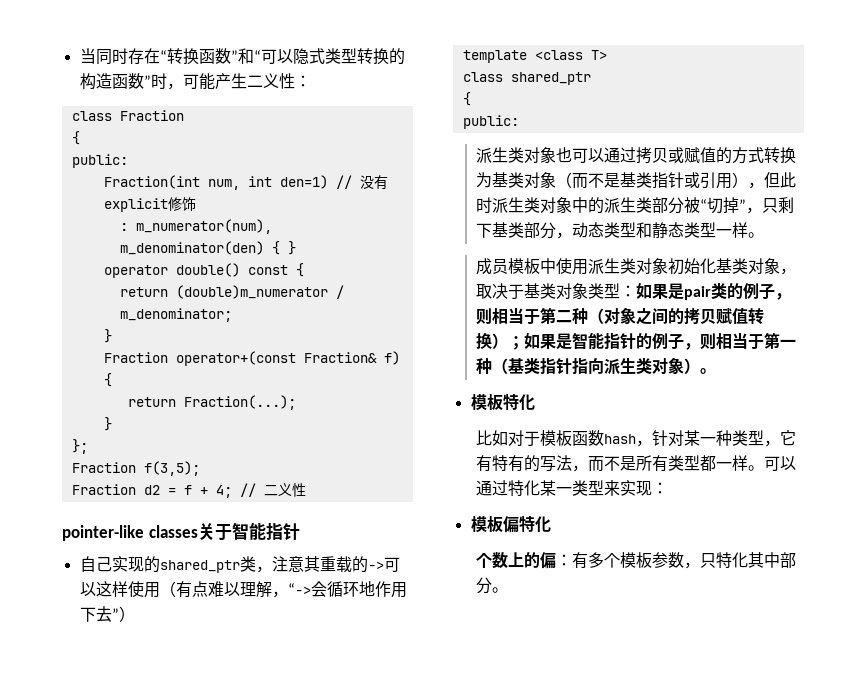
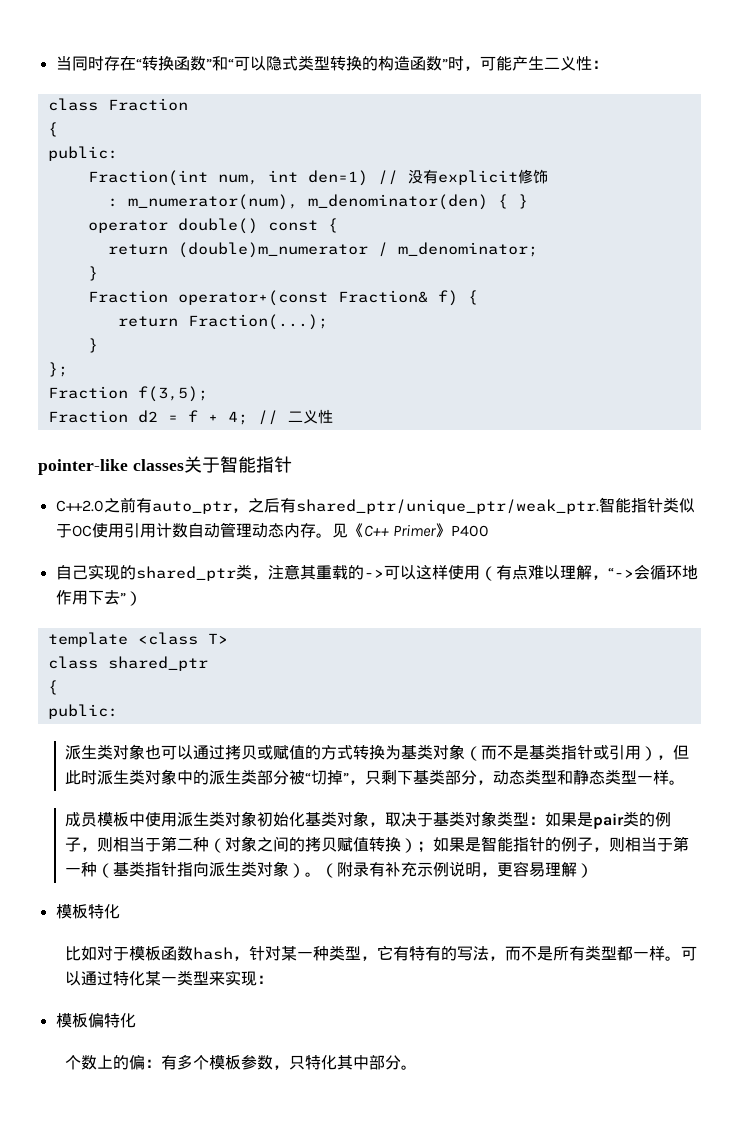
+ C++2.0之前有auto_ptr，之后有shared_ptr/unique_ptr/weak_ptr.智能指针类似于OC使用引用计数自动管理动态内存。见《C++ Primer》P400
+ （附录有补充示例说明，更容易理解）

